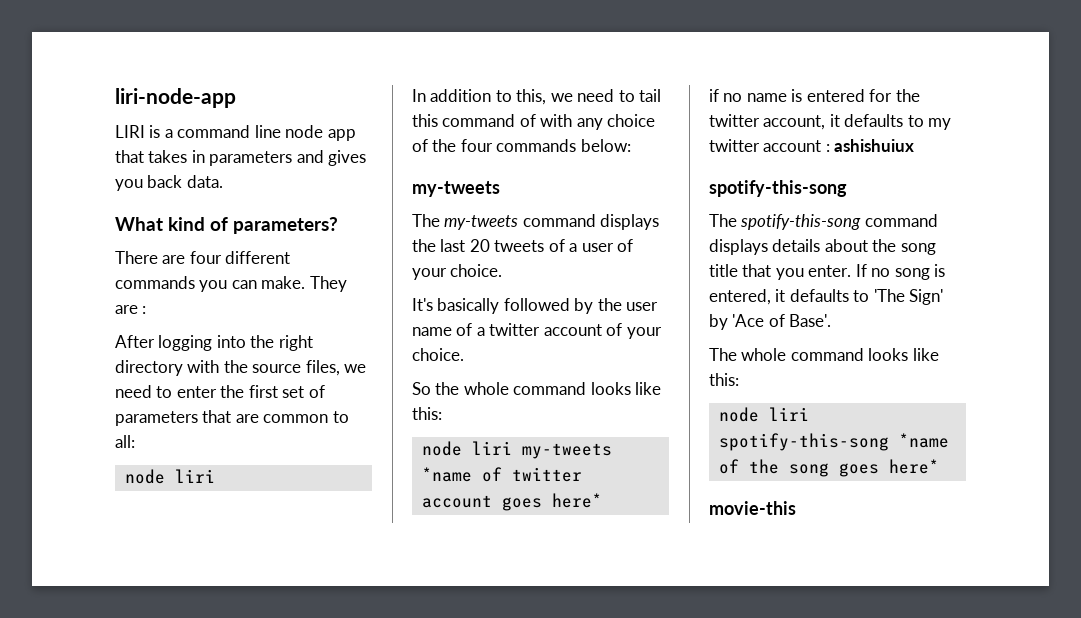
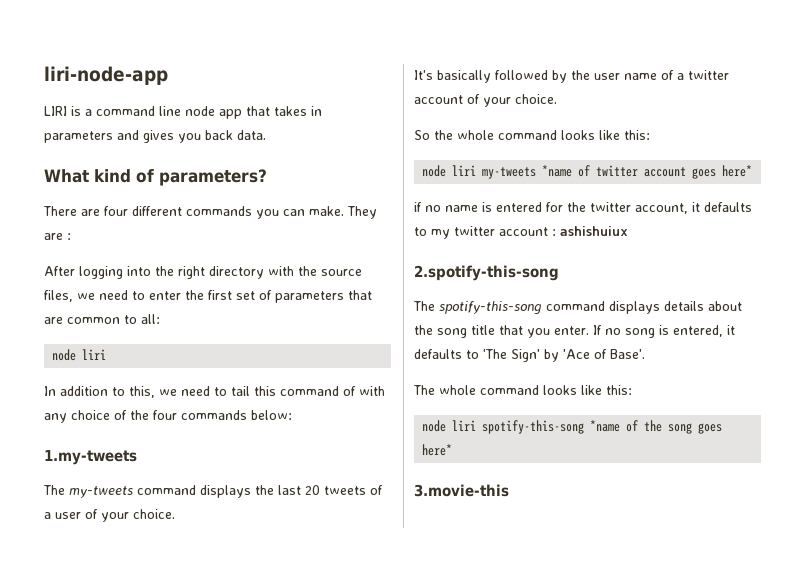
  In addition to this, we need to tail this command of with any choice of the four commands below:
- my-tweets
+ 1.my-tweets
  if no name is entered for the twitter account, it defaults to my twitter account : ashishuiux
- spotify-this-song
+ 2.spotify-this-song
- movie-this
+ 3.movie-this

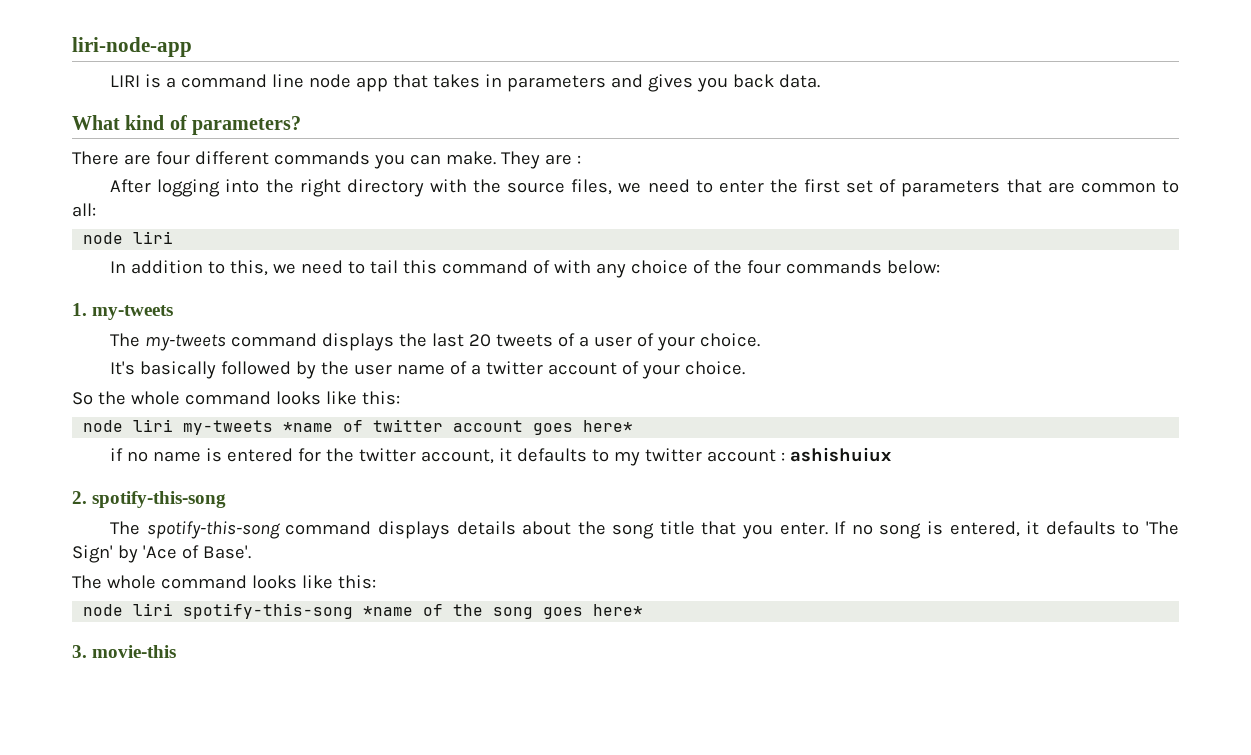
- 1.my-tweets
+ 1. my-tweets
- 2.spotify-this-song
+ 2. spotify-this-song
- 3.movie-this
+ 3. movie-this

